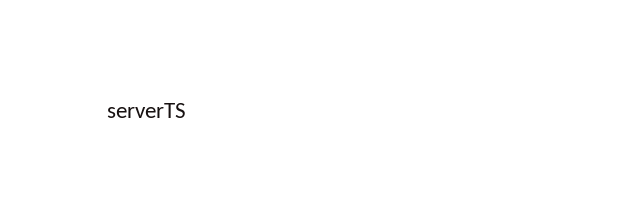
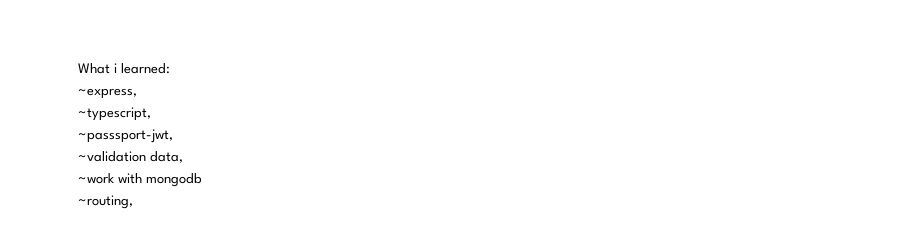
- serverTS
+ What i learned:
+ ~express,
+ ~typescript,
+ ~passsport-jwt,
+ ~validation data,
+ ~work with mongodb
+ ~routing,

